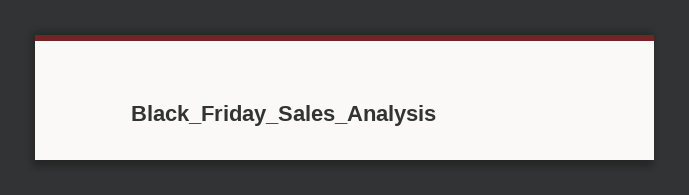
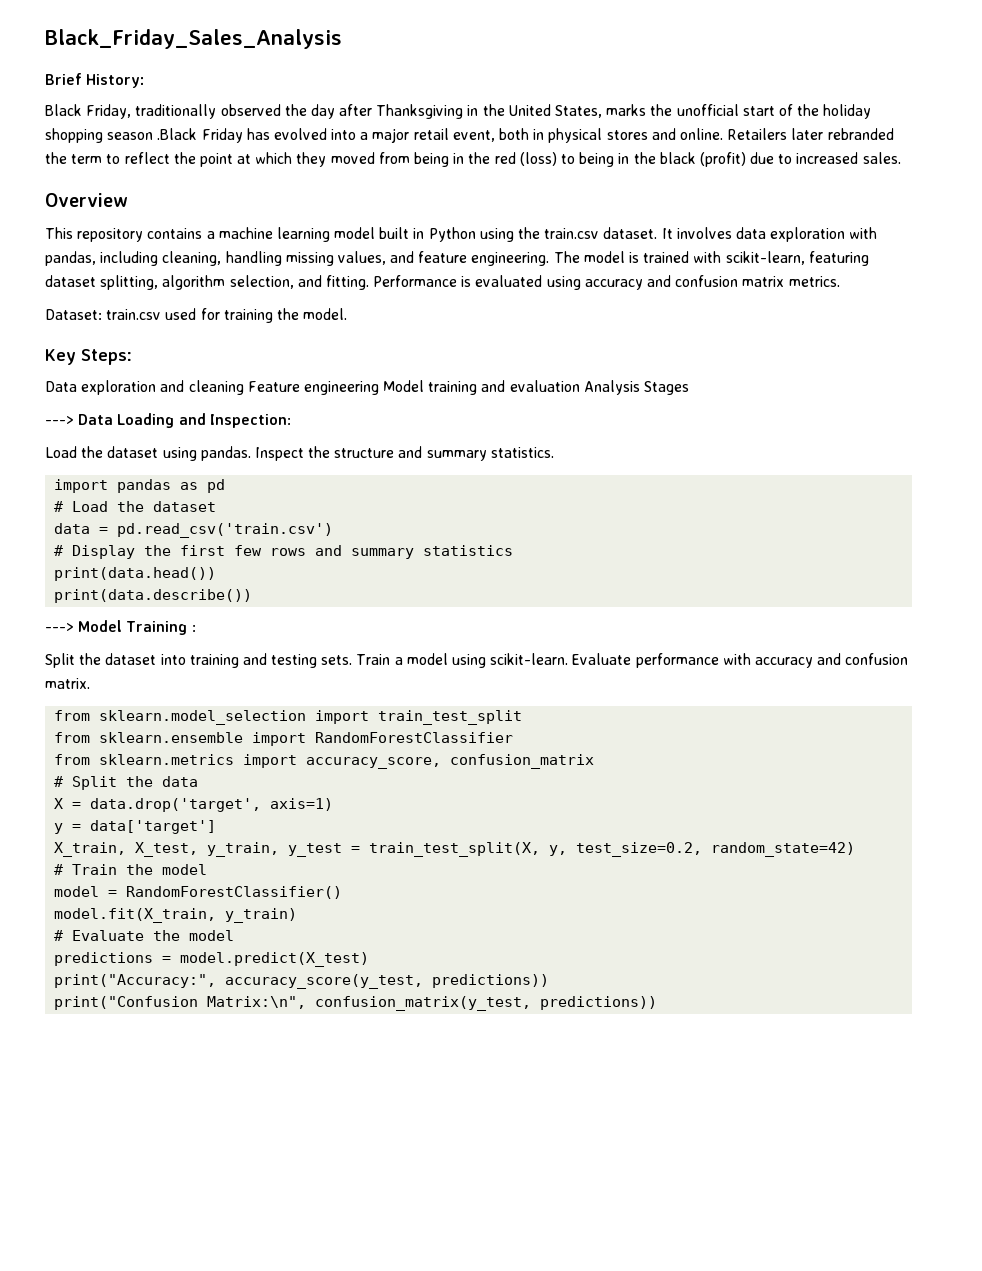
+ Brief History:
+ Black Friday, traditionally observed the day after Thanksgiving in the United States, marks the unofficial start of the holiday shopping season .Black Friday has evolved into a major retail event, both in physical stores and online. Retailers later rebranded the term to reflect the point at which they moved from being in the red (loss) to being in the black (profit) due to increased sales.
+ Overview
+ This repository contains a machine learning model built in Python using the train.csv dataset. It involves data exploration with pandas, including cleaning, handling missing values, and feature engineering. The model is trained with scikit-learn, featuring dataset splitting, algorithm selection, and fitting. Performance is evaluated using accuracy and confusion matrix metrics.
+ Dataset: train.csv used for training the model.
+ Key Steps:
+ Data exploration and cleaning Feature engineering Model training and evaluation Analysis Stages
+ ---> Data Loading and Inspection:
+ Load the dataset using pandas. Inspect the structure and summary statistics.
+ import pandas as pd
+ # Load the dataset
+ data = pd.read_csv('train.csv')
+ # Display the first few rows and summary statistics
+ print(data.head())
+ print(data.describe())
+ ---> Model Training :
+ Split the dataset into training and testing sets. Train a model using scikit-learn. Evaluate performance with accuracy and confusion matrix.
+ from sklearn.model_selection import train_test_split
+ from sklearn.ensemble import RandomForestClassifier
+ from sklearn.metrics import accuracy_score, confusion_matrix
+ # Split the data
+ X = data.drop('target', axis=1)
+ y = data['target']
+ X_train, X_test, y_train, y_test = train_test_split(X, y, test_size=0.2, random_state=42)
+ # Train the model
+ model = RandomForestClassifier()
+ model.fit(X_train, y_train)
+ # Evaluate the model
+ predictions = model.predict(X_test)
+ print("Accuracy:", accuracy_score(y_test, predictions))
+ print("Confusion Matrix:\n", confusion_matrix(y_test, predictions))

